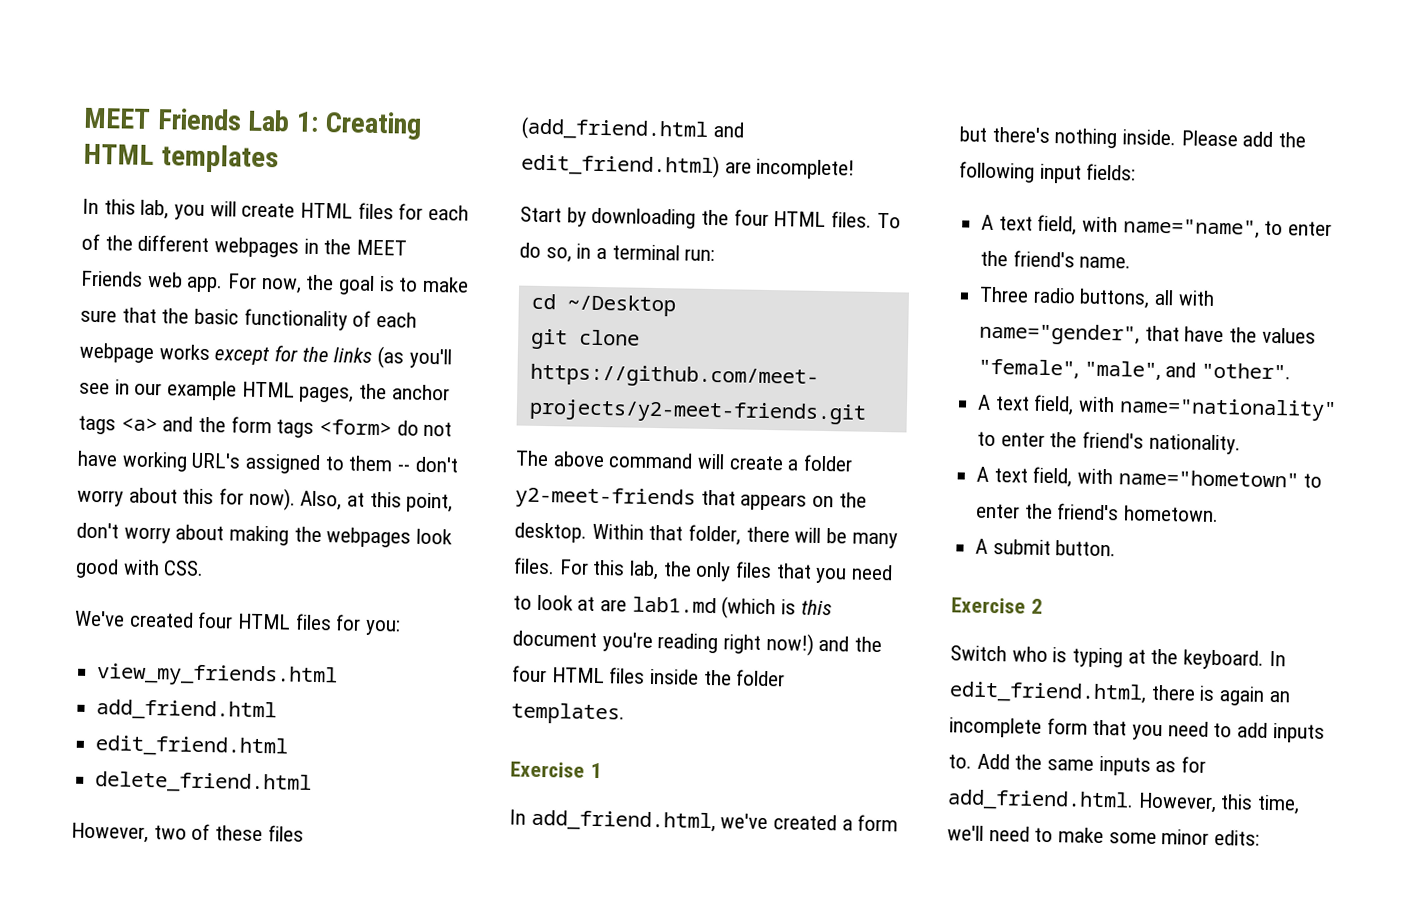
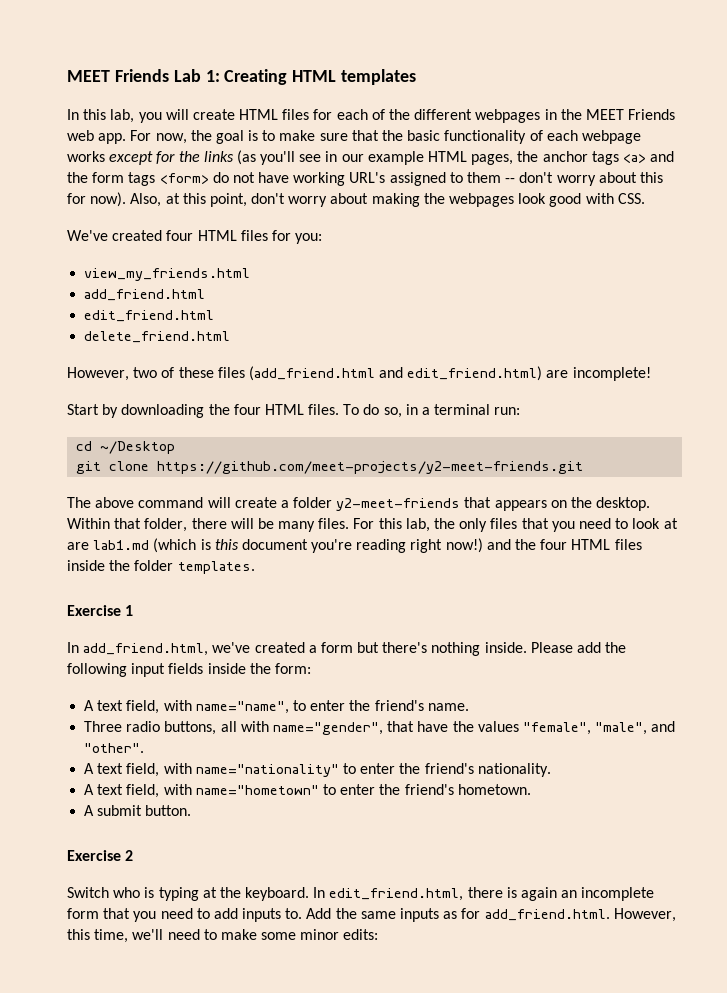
- Please add the following input fields:
+ Please add the following input fields inside the form:

